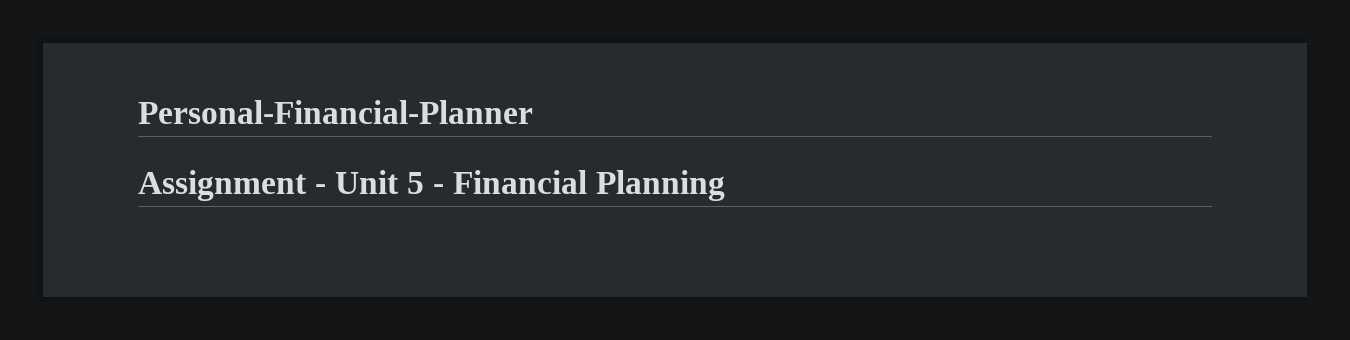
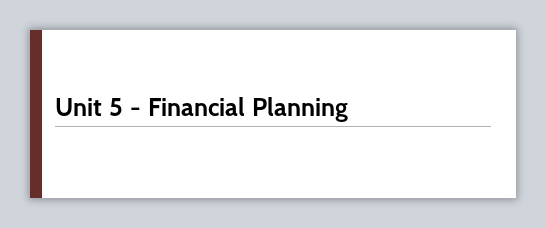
- Personal-Financial-Planner
- Assignment - Unit 5 - Financial Planning
+ Unit 5 - Financial Planning

